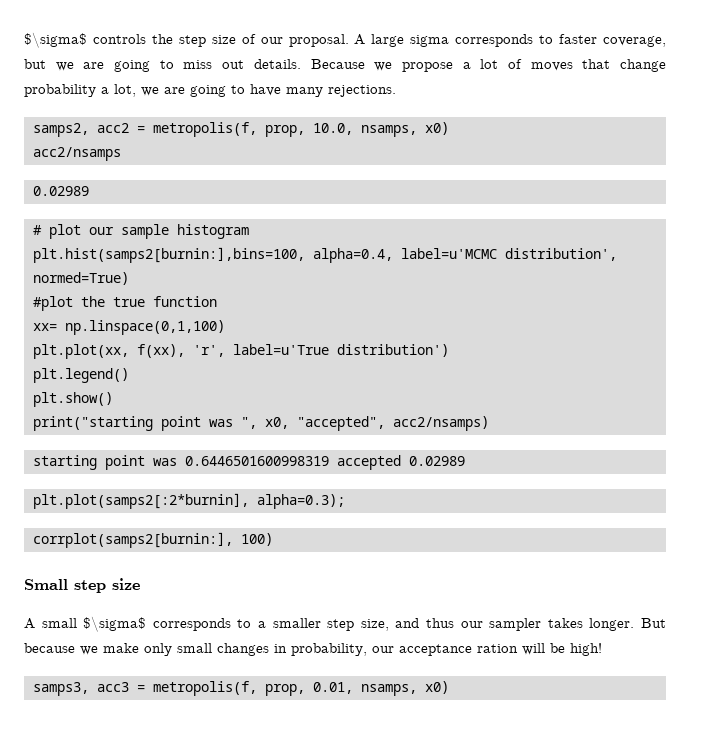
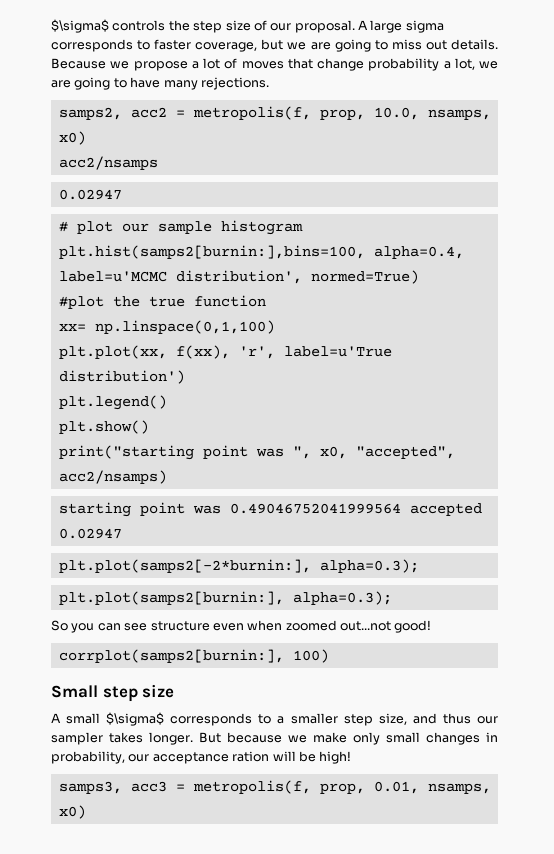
  acc2/nsamps
- 0.02989
+ 0.02947
- starting point was 0.6446501600998319 accepted 0.02989
- plt.plot(samps2[:2*burnin], alpha=0.3);
+ starting point was 0.49046752041999564 accepted 0.02947
+ plt.plot(samps2[-2*burnin:], alpha=0.3);
+ plt.plot(samps2[burnin:], alpha=0.3);
+ So you can see structure even when zoomed out...not good!

